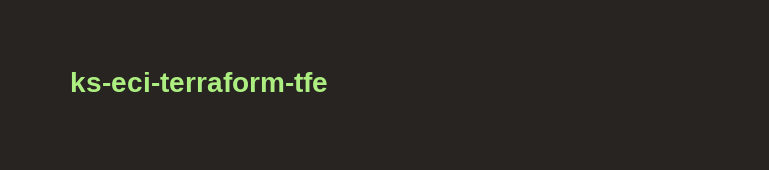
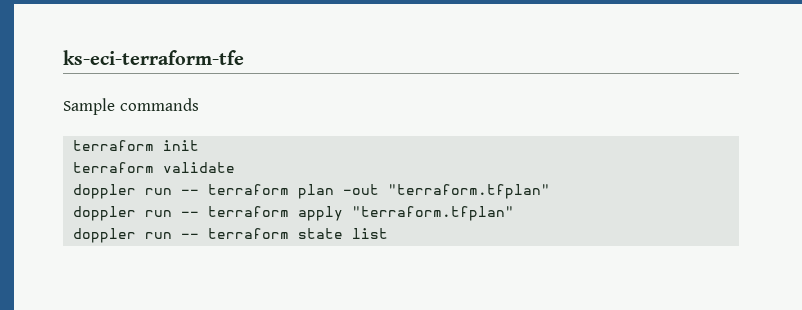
+ Sample commands
+ terraform init
+ terraform validate
+ doppler run -- terraform plan -out "terraform.tfplan"
+ doppler run -- terraform apply "terraform.tfplan"
+ doppler run -- terraform state list

